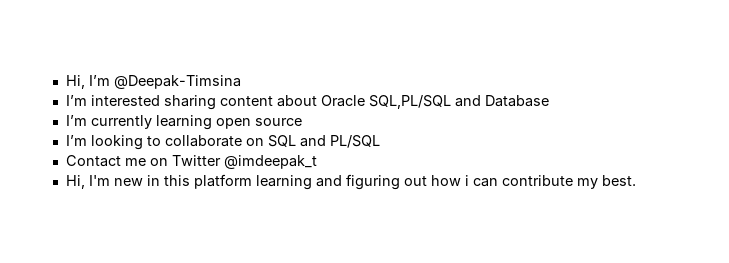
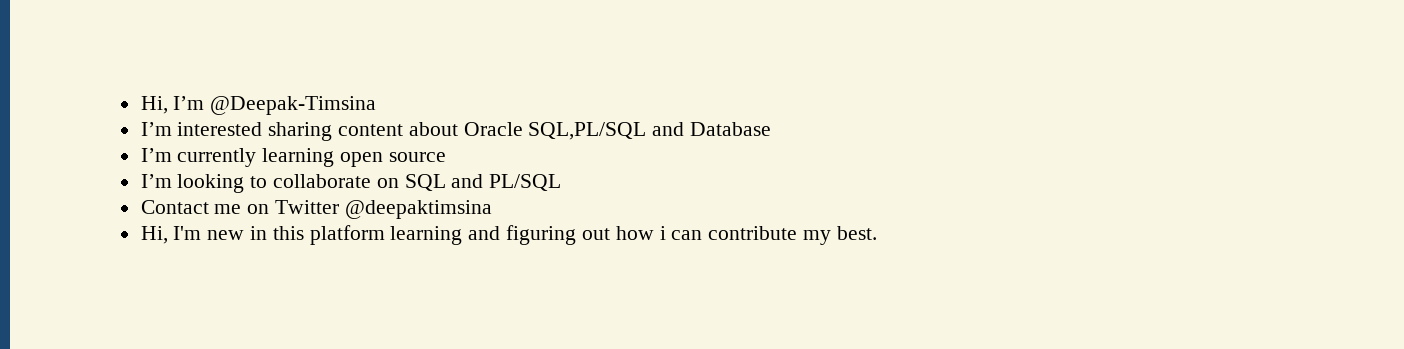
- Contact me on Twitter @imdeepak_t
+ Contact me on Twitter @deepaktimsina

